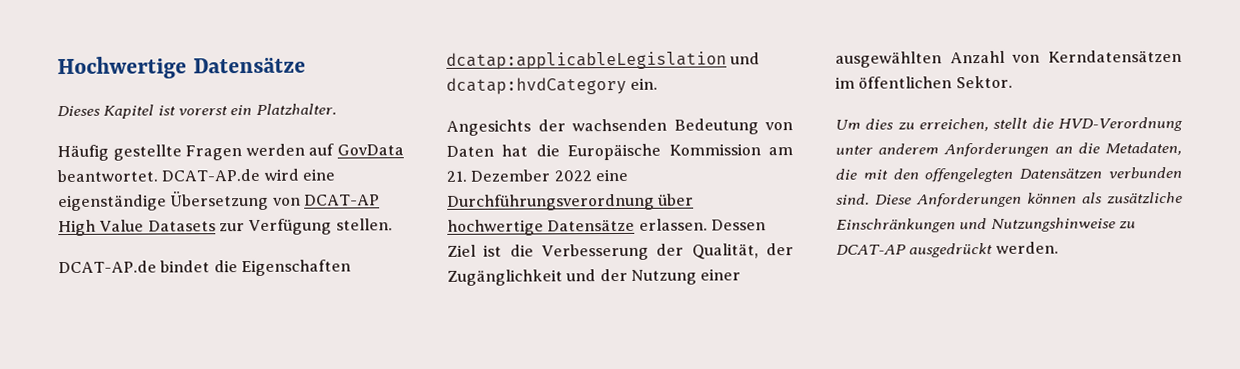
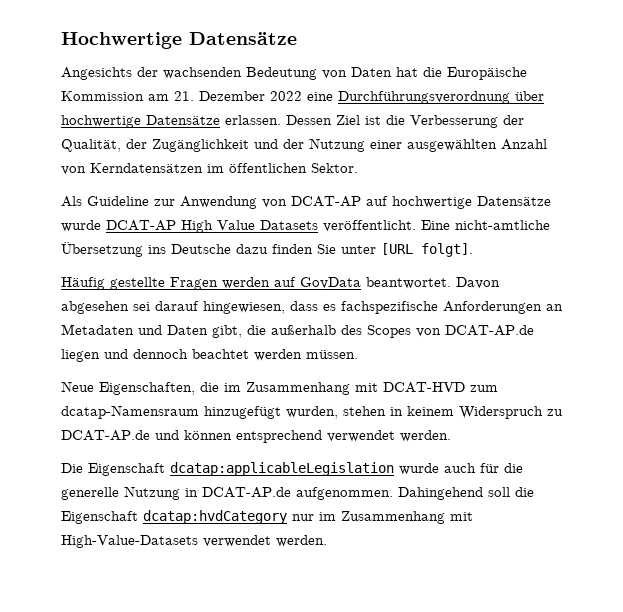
- Dieses Kapitel ist vorerst ein Platzhalter.
- Häufig gestellte Fragen werden auf GovData beantwortet. DCAT-AP.de wird eine eigenständige Übersetzung von DCAT-AP High Value Datasets zur Verfügung stellen.
- DCAT-AP.de bindet die Eigenschaften dcatap:applicableLegislation und dcatap:hvdCategory ein.
- Um dies zu erreichen, stellt die HVD-Verordnung unter anderem Anforderungen an die Metadaten, die mit den offengelegten Datensätzen verbunden sind. Diese Anforderungen können als zusätzliche Einschränkungen und Nutzungshinweise zu DCAT-AP ausgedrückt werden.
+ Als Guideline zur Anwendung von DCAT-AP auf hochwertige Datensätze wurde DCAT-AP High Value Datasets veröffentlicht. Eine nicht-amtliche Übersetzung ins Deutsche dazu finden Sie unter [URL folgt].
+ Häufig gestellte Fragen werden auf GovData beantwortet. Davon abgesehen sei darauf hingewiesen, dass es fachspezifische Anforderungen an Metadaten und Daten gibt, die außerhalb des Scopes von DCAT-AP.de liegen und dennoch beachtet werden müssen.
+ Neue Eigenschaften, die im Zusammenhang mit DCAT-HVD zum dcatap-Namensraum hinzugefügt wurden, stehen in keinem Widerspruch zu DCAT-AP.de und können entsprechend verwendet werden.
+ Die Eigenschaft dcatap:applicableLegislation wurde auch für die generelle Nutzung in DCAT-AP.de aufgenommen. Dahingehend soll die Eigenschaft dcatap:hvdCategory nur im Zusammenhang mit High-Value-Datasets verwendet werden.

